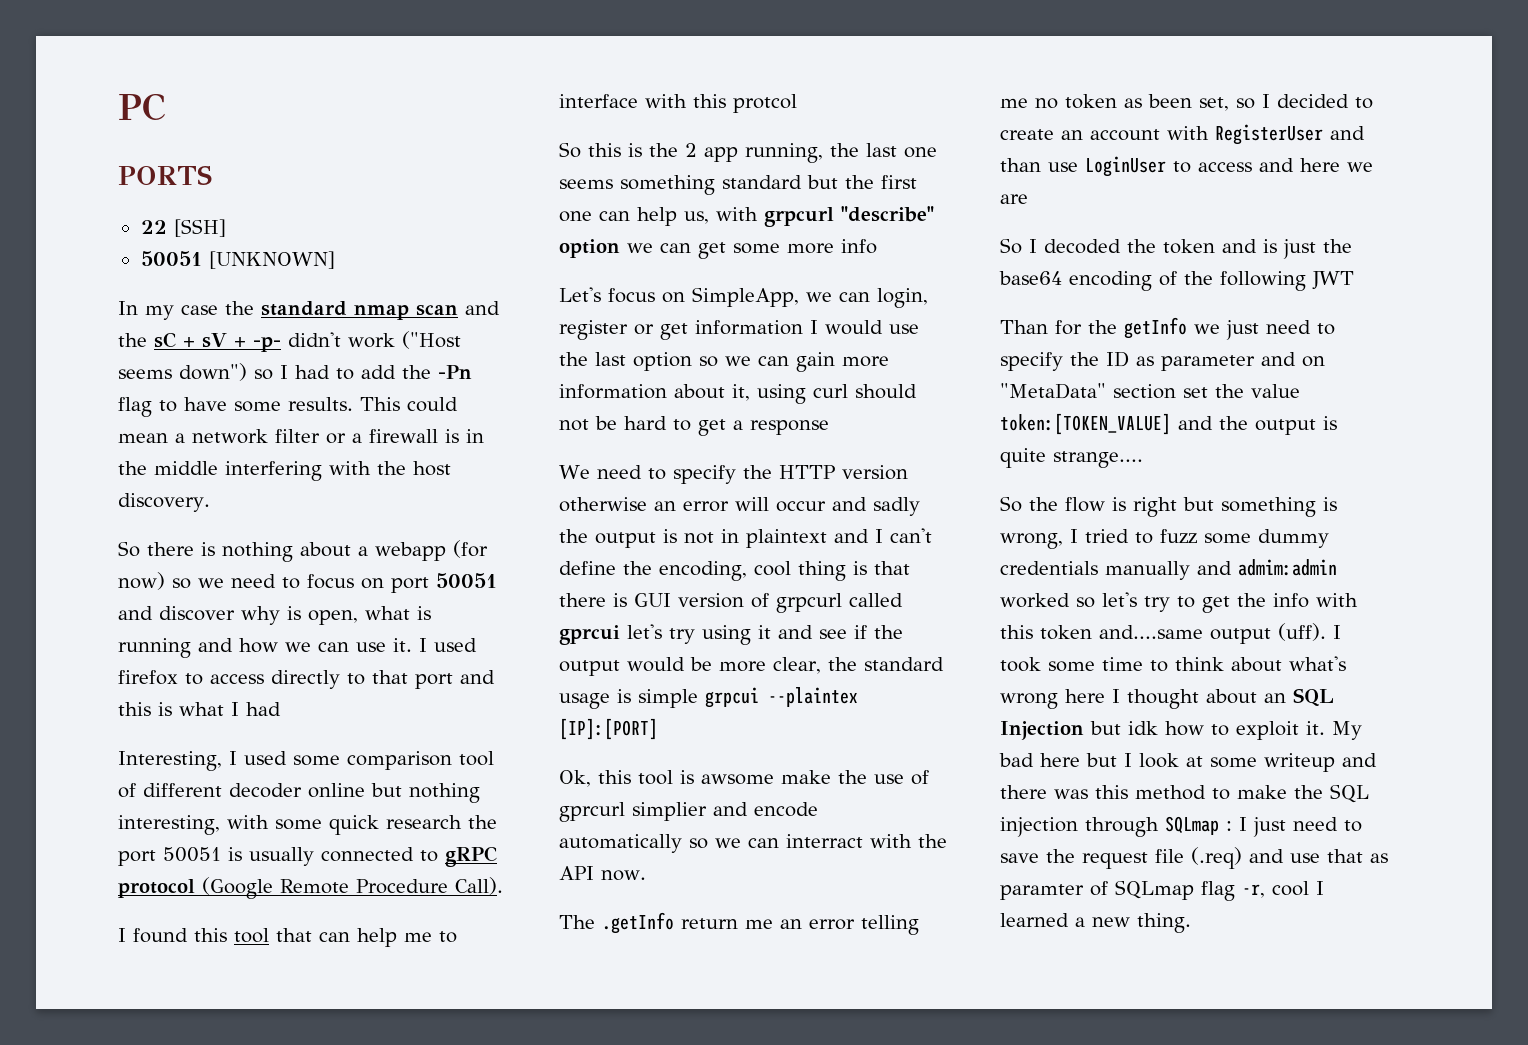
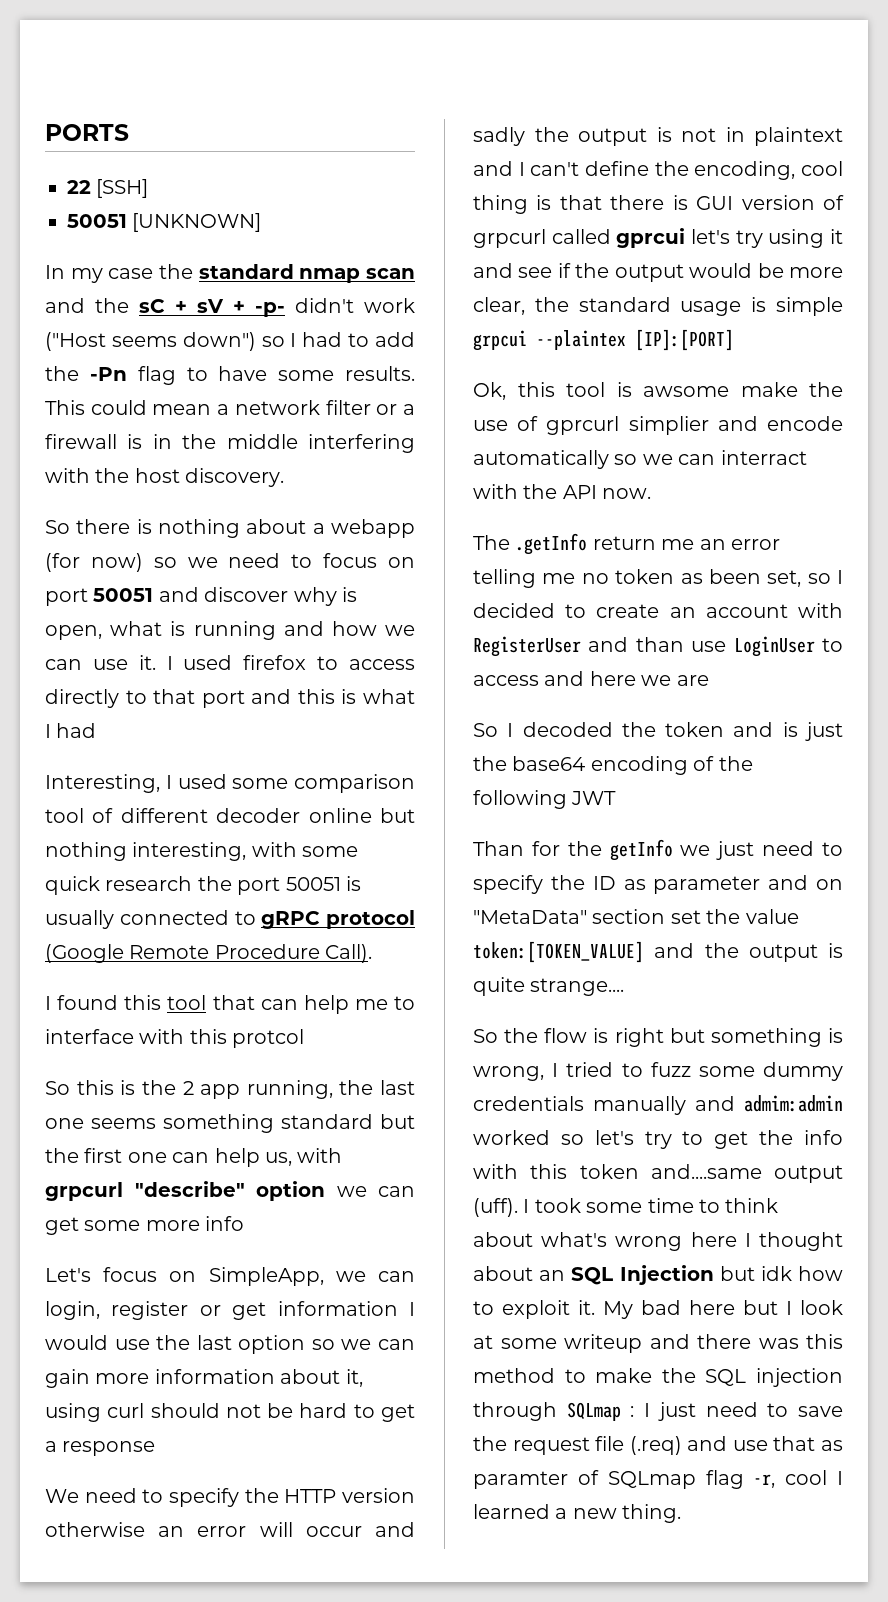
- PC

